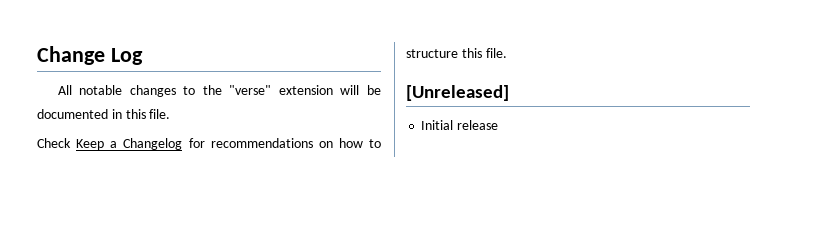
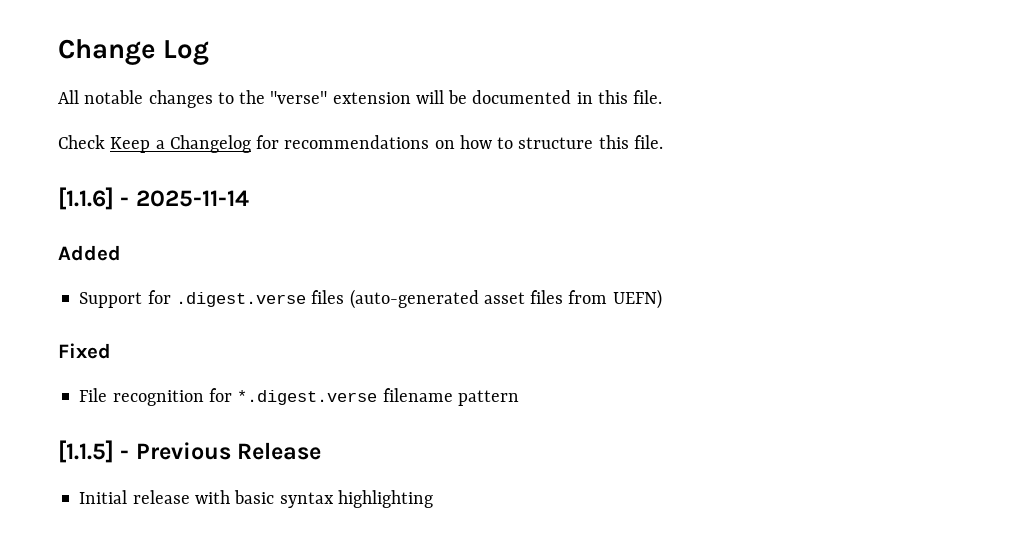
- [Unreleased]
- Initial release
+ [1.1.6] - 2025-11-14
+ Added
+ Support for .digest.verse files (auto-generated asset files from UEFN)
+ Fixed
+ File recognition for *.digest.verse filename pattern
+ [1.1.5] - Previous Release
+ Initial release with basic syntax highlighting

